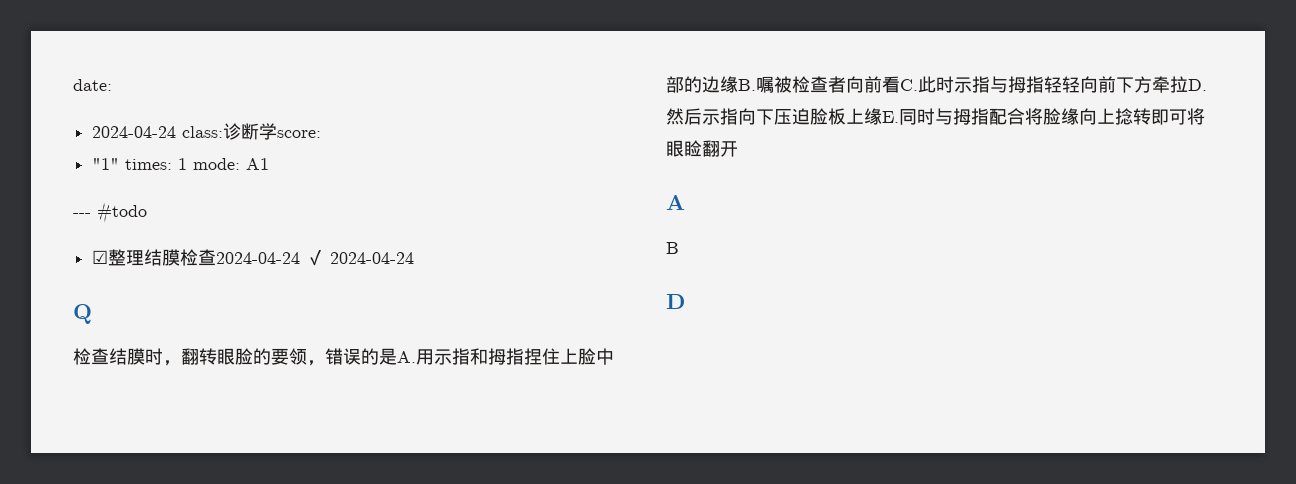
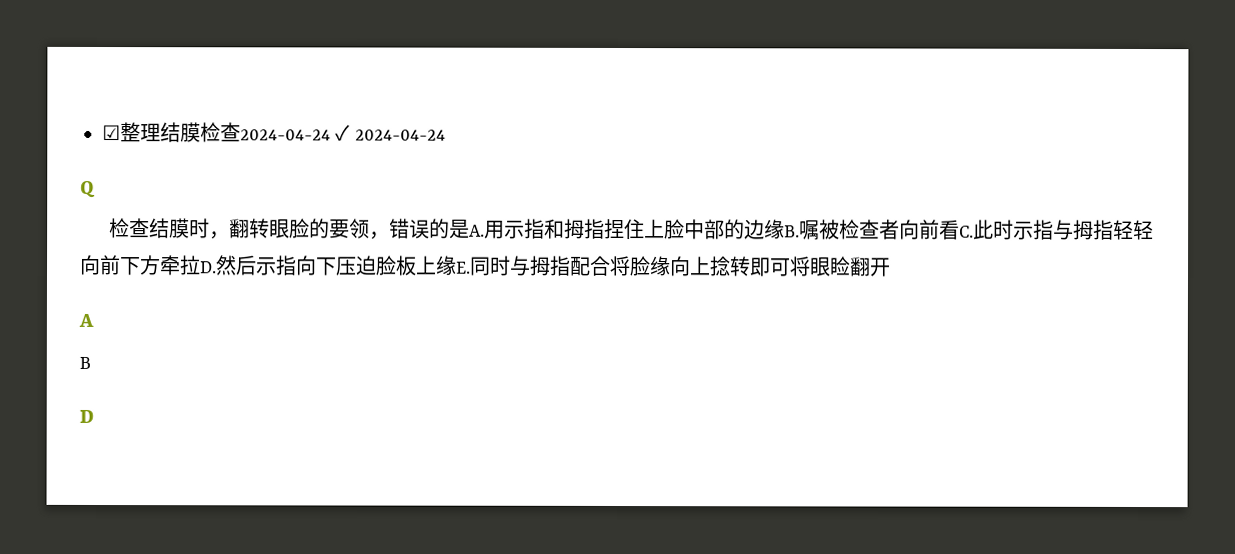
- date:
- 2024-04-24 class:诊断学score:
- "1" times: 1 mode: A1
- --- #todo

